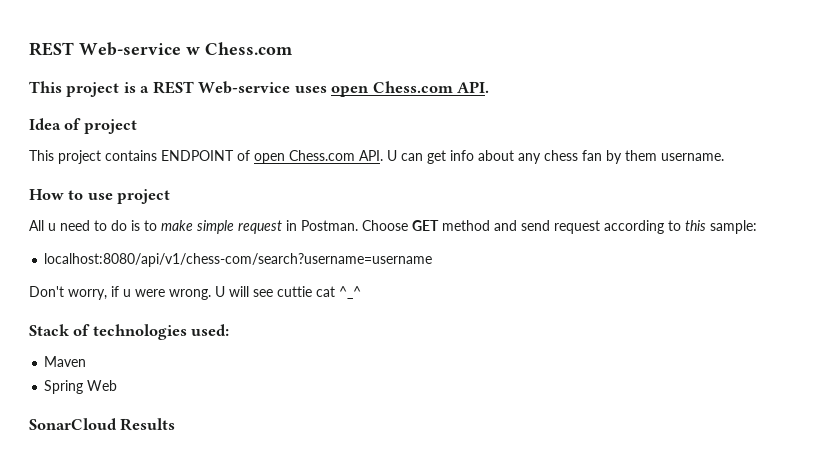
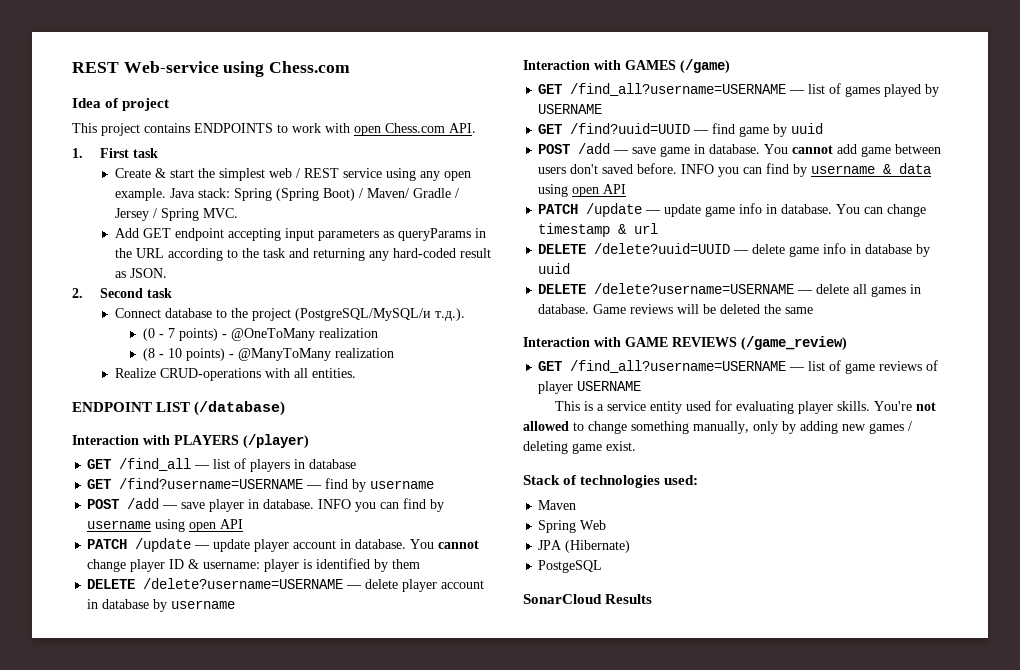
- REST Web-service w Chess.com
- This project is a REST Web-service uses open Chess.com API.
+ REST Web-service using Chess.com
- This project contains ENDPOINT of open Chess.com API. U can get info about any chess fan by them username.
- How to use project
- All u need to do is to make simple request in Postman. Choose GET method and send request according to this sample:
- localhost:8080/api/v1/chess-com/search?username=username
- Don't worry, if u were wrong. U will see cuttie cat ^_^
+ This project contains ENDPOINTS to work with open Chess.com API.
+ 1. First task
+ Create & start the simplest web / REST service using any open example. Java stack: Spring (Spring Boot) / Maven/ Gradle / Jersey / Spring MVC.
+ Add GET endpoint accepting input parameters as queryParams in the URL according to the task and returning any hard-coded result as JSON.
+ 2. Second task
+ Connect database to the project (PostgreSQL/MySQL/и т.д.).
+ (0 - 7 points) - @OneToMany realization
+ (8 - 10 points) - @ManyToMany realization
+ Realize CRUD-operations with all entities.
+ ENDPOINT LIST (/database)
+ Interaction with PLAYERS (/player)
+ GET /find_all — list of players in database
+ GET /find?username=USERNAME — find by username
+ POST /add — save player in database. INFO you can find by username using open API
+ PATCH /update — update player account in database. You cannot change player ID & username: player is identified by them
+ DELETE /delete?username=USERNAME — delete player account in database by username
+ Interaction with GAMES (/game)
+ GET /find_all?username=USERNAME — list of games played by USERNAME
+ GET /find?uuid=UUID — find game by uuid
+ POST /add — save game in database. You cannot add game between users don't saved before. INFO you can find by username & data using open API
+ PATCH /update — update game info in database. You can change timestamp & url
+ DELETE /delete?uuid=UUID — delete game info in database by uuid
+ DELETE /delete?username=USERNAME — delete all games in database. Game reviews will be deleted the same
+ Interaction with GAME REVIEWS (/game_review)
+ GET /find_all?username=USERNAME — list of game reviews of player USERNAME
+ This is a service entity used for evaluating player skills. You're not allowed to change something manually, only by adding new games / deleting game exist.
+ JPA (Hibernate)
+ PostgeSQL

